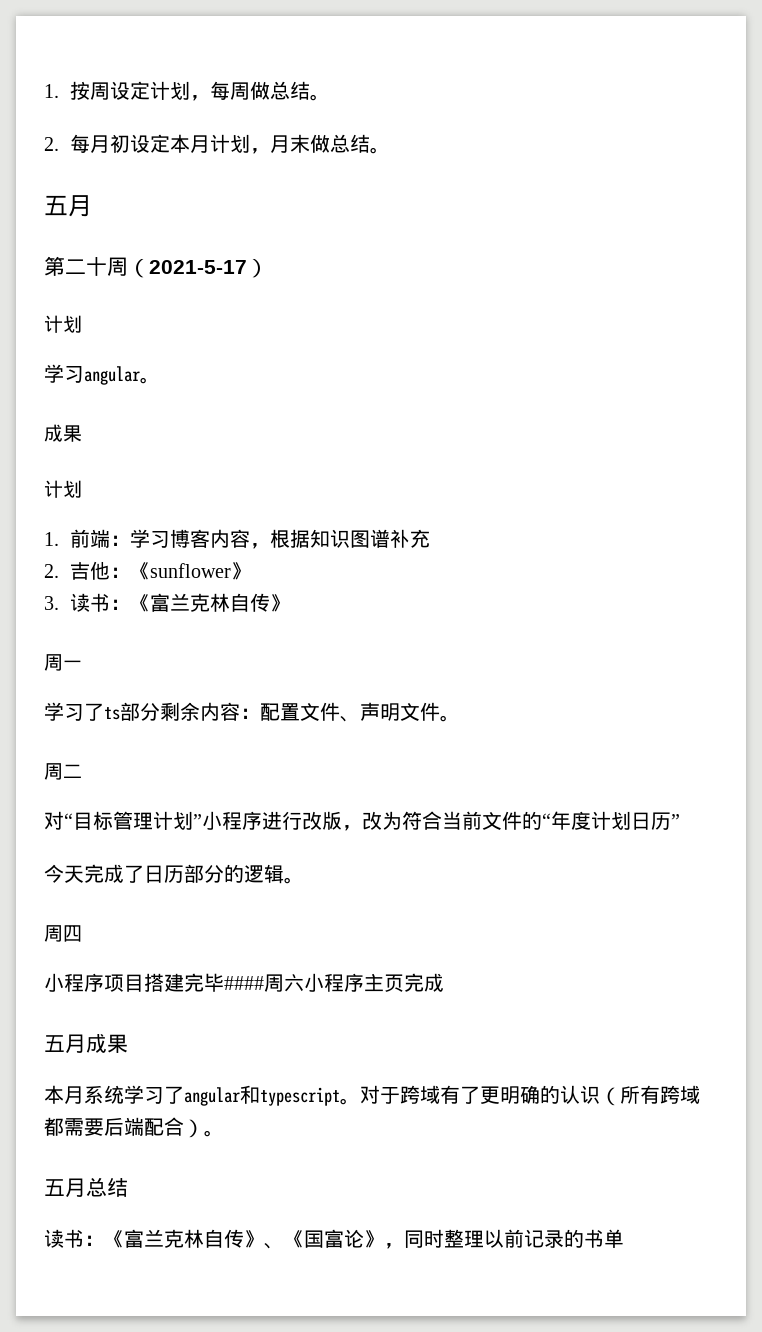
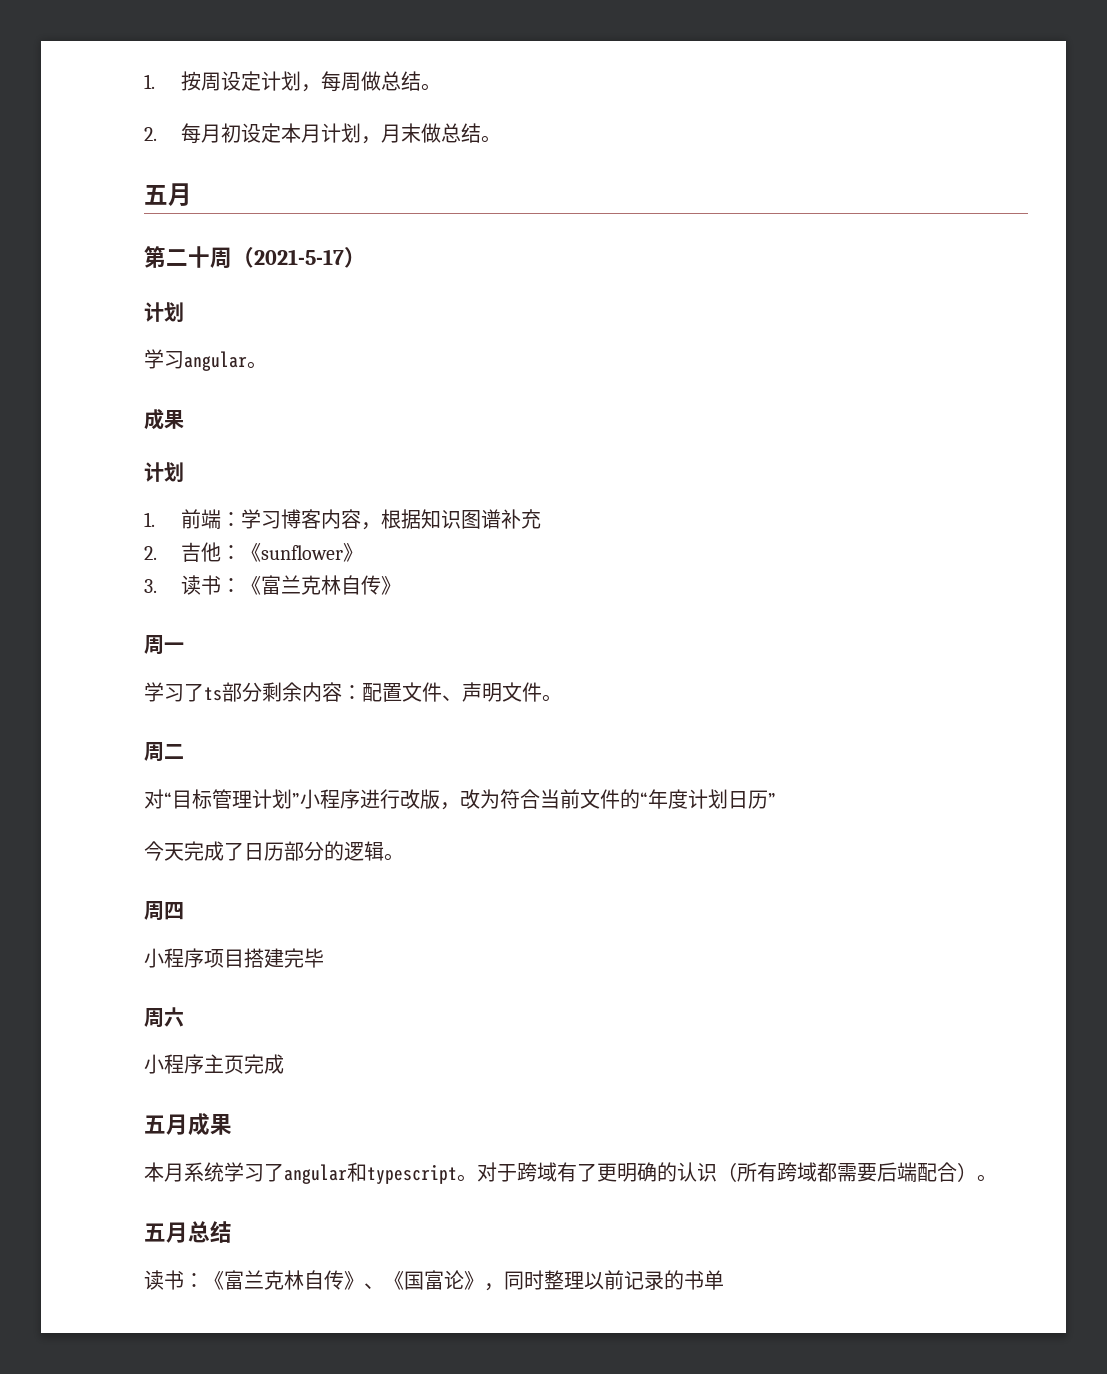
- 小程序项目搭建完毕####周六小程序主页完成
+ 小程序项目搭建完毕
+ 周六
+ 小程序主页完成

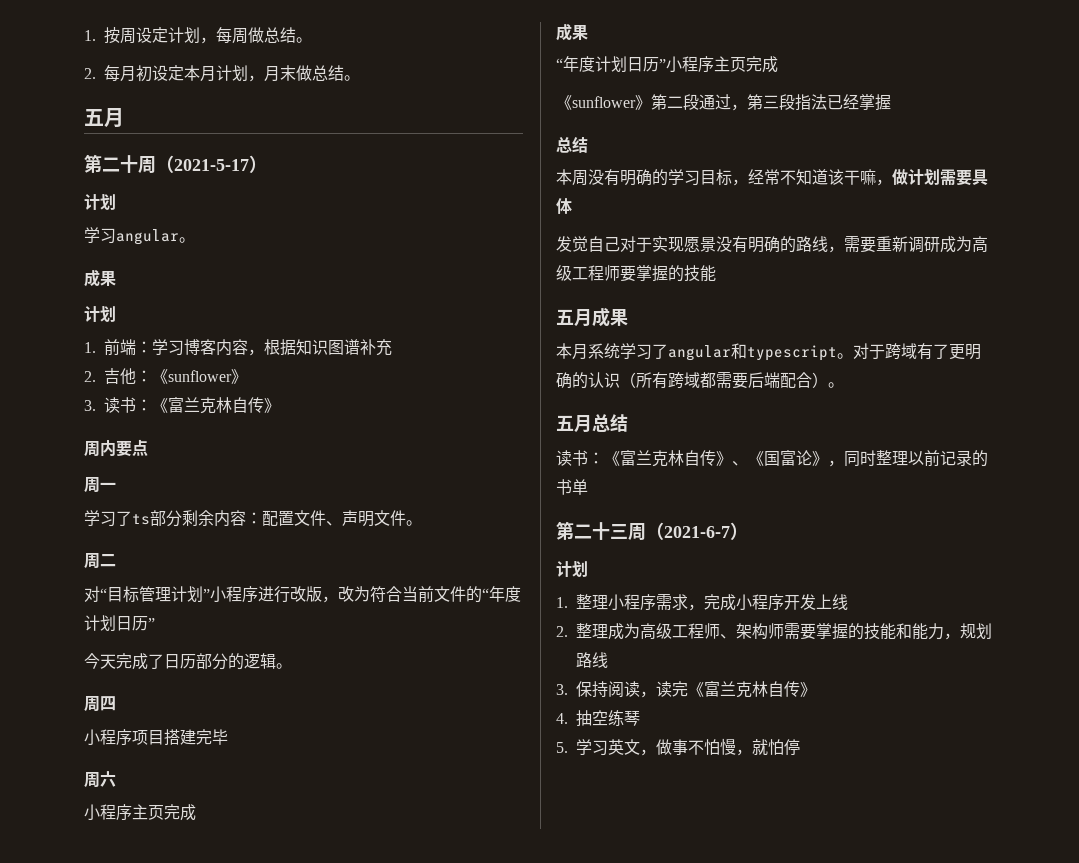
+ 周内要点
  周六
  小程序主页完成
+ 成果
+ “年度计划日历”小程序主页完成
+ 《sunflower》第二段通过，第三段指法已经掌握
+ 总结
+ 本周没有明确的学习目标，经常不知道该干嘛，做计划需要具体
+ 发觉自己对于实现愿景没有明确的路线，需要重新调研成为高级工程师要掌握的技能
+ 第二十三周（2021-6-7）
+ 计划
+ 1.整理小程序需求，完成小程序开发上线
+ 2.整理成为高级工程师、架构师需要掌握的技能和能力，规划路线
+ 3.保持阅读，读完《富兰克林自传》
+ 4.抽空练琴
+ 5.学习英文，做事不怕慢，就怕停

